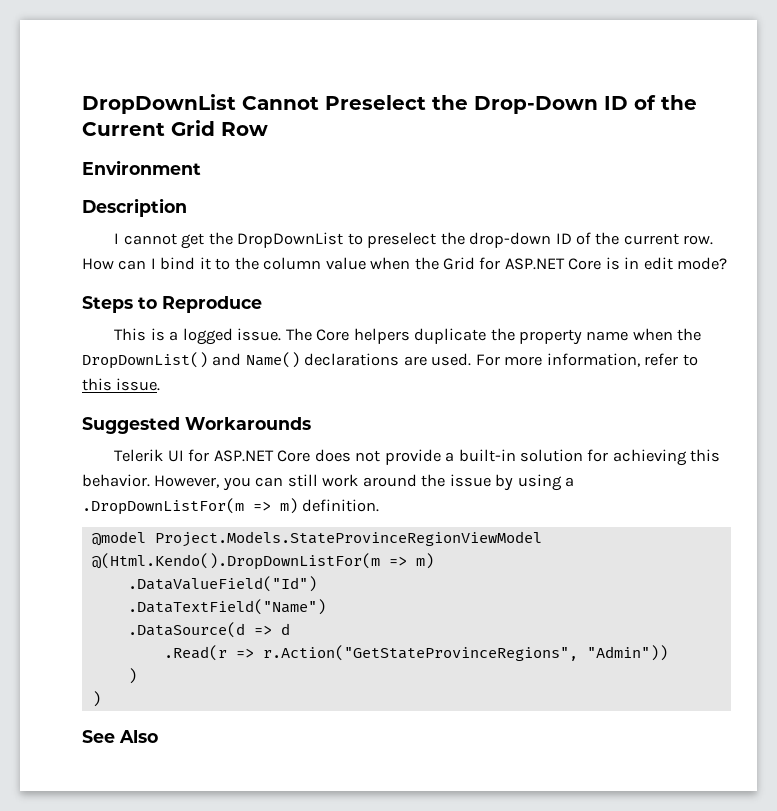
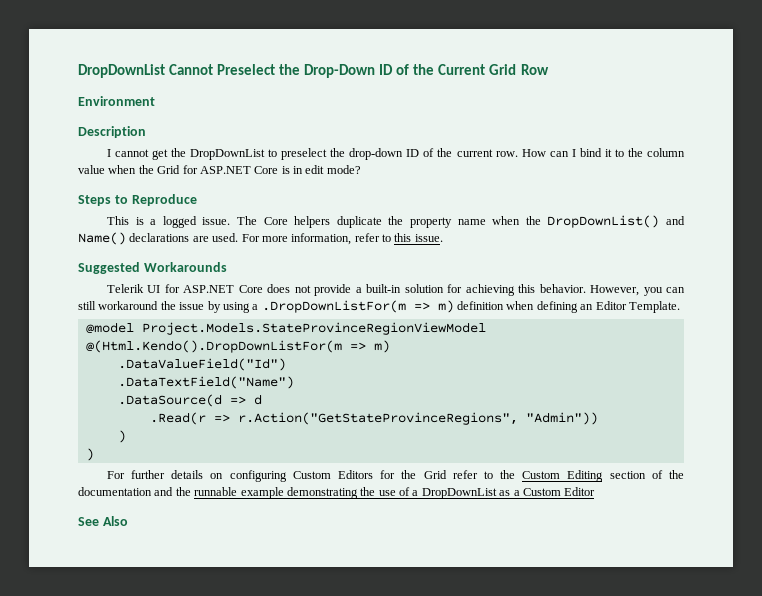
- However, you can still work around the issue by using a .DropDownListFor(m => m) definition.
+ However, you can still workaround the issue by using a .DropDownListFor(m => m) definition when defining an Editor Template.
+ For further details on configuring Custom Editors for the Grid refer to the Custom Editing section of the documentation and the runnable example demonstrating the use of a DropDownList as a Custom Editor

